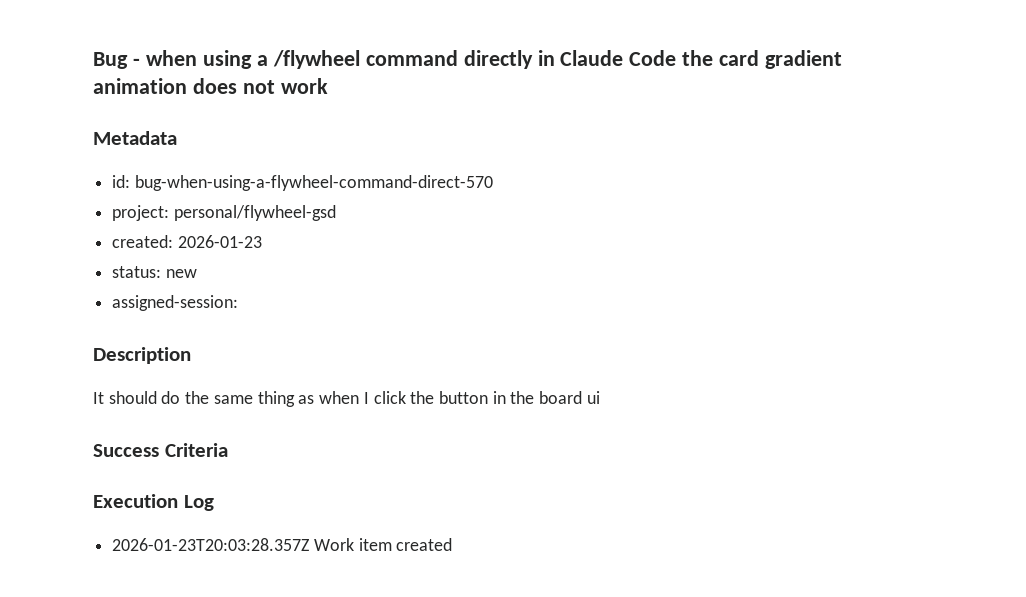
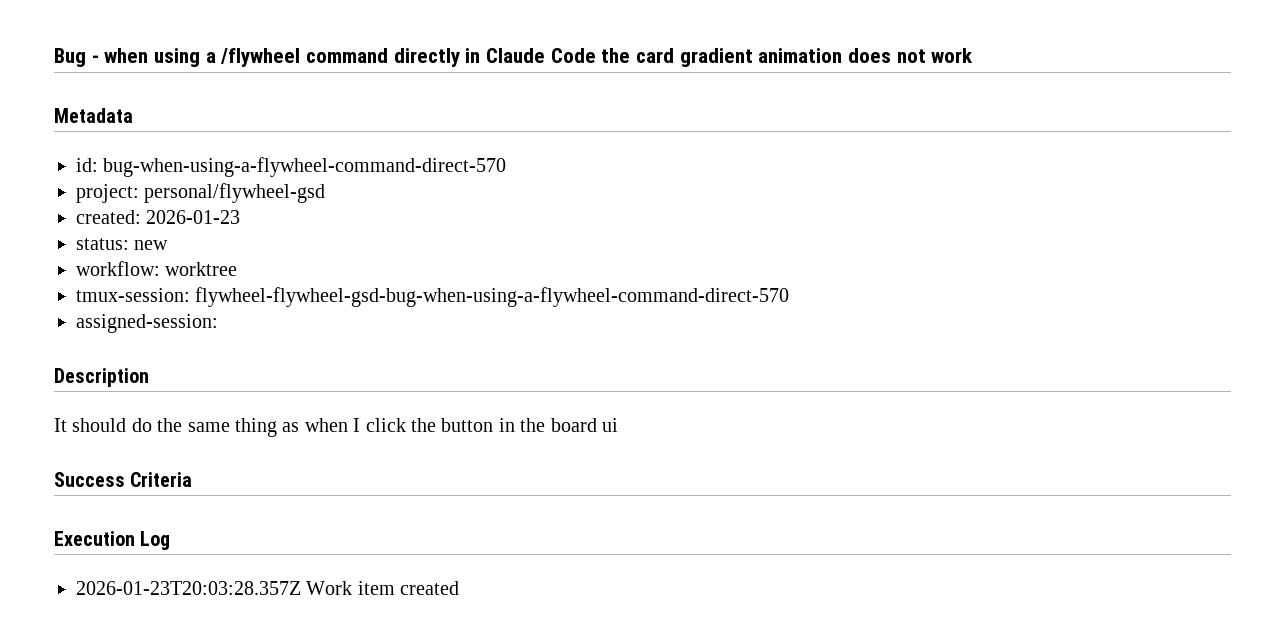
+ workflow: worktree
+ tmux-session: flywheel-flywheel-gsd-bug-when-using-a-flywheel-command-direct-570

